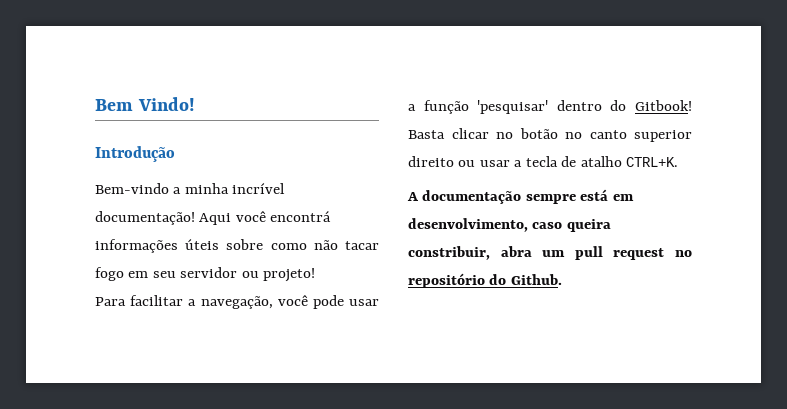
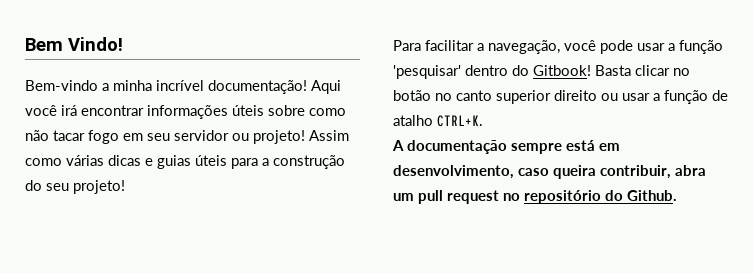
- Introdução
- Aqui você encontrá informações úteis sobre como não tacar fogo em seu servidor ou projeto!
+ Aqui você irá encontrar informações úteis sobre como não tacar fogo em seu servidor ou projeto! Assim como várias dicas e guias úteis para a construção do seu projeto!
- Basta clicar no botão no canto superior direito ou usar a tecla de atalho CTRL+K.
+ Basta clicar no botão no canto superior direito ou usar a função de atalho CTRL+K.
- A documentação sempre está em desenvolvimento, caso queira constribuir, abra um pull request no repositório do Github.
+ A documentação sempre está em desenvolvimento, caso queira contribuir, abra um pull request no repositório do Github.

